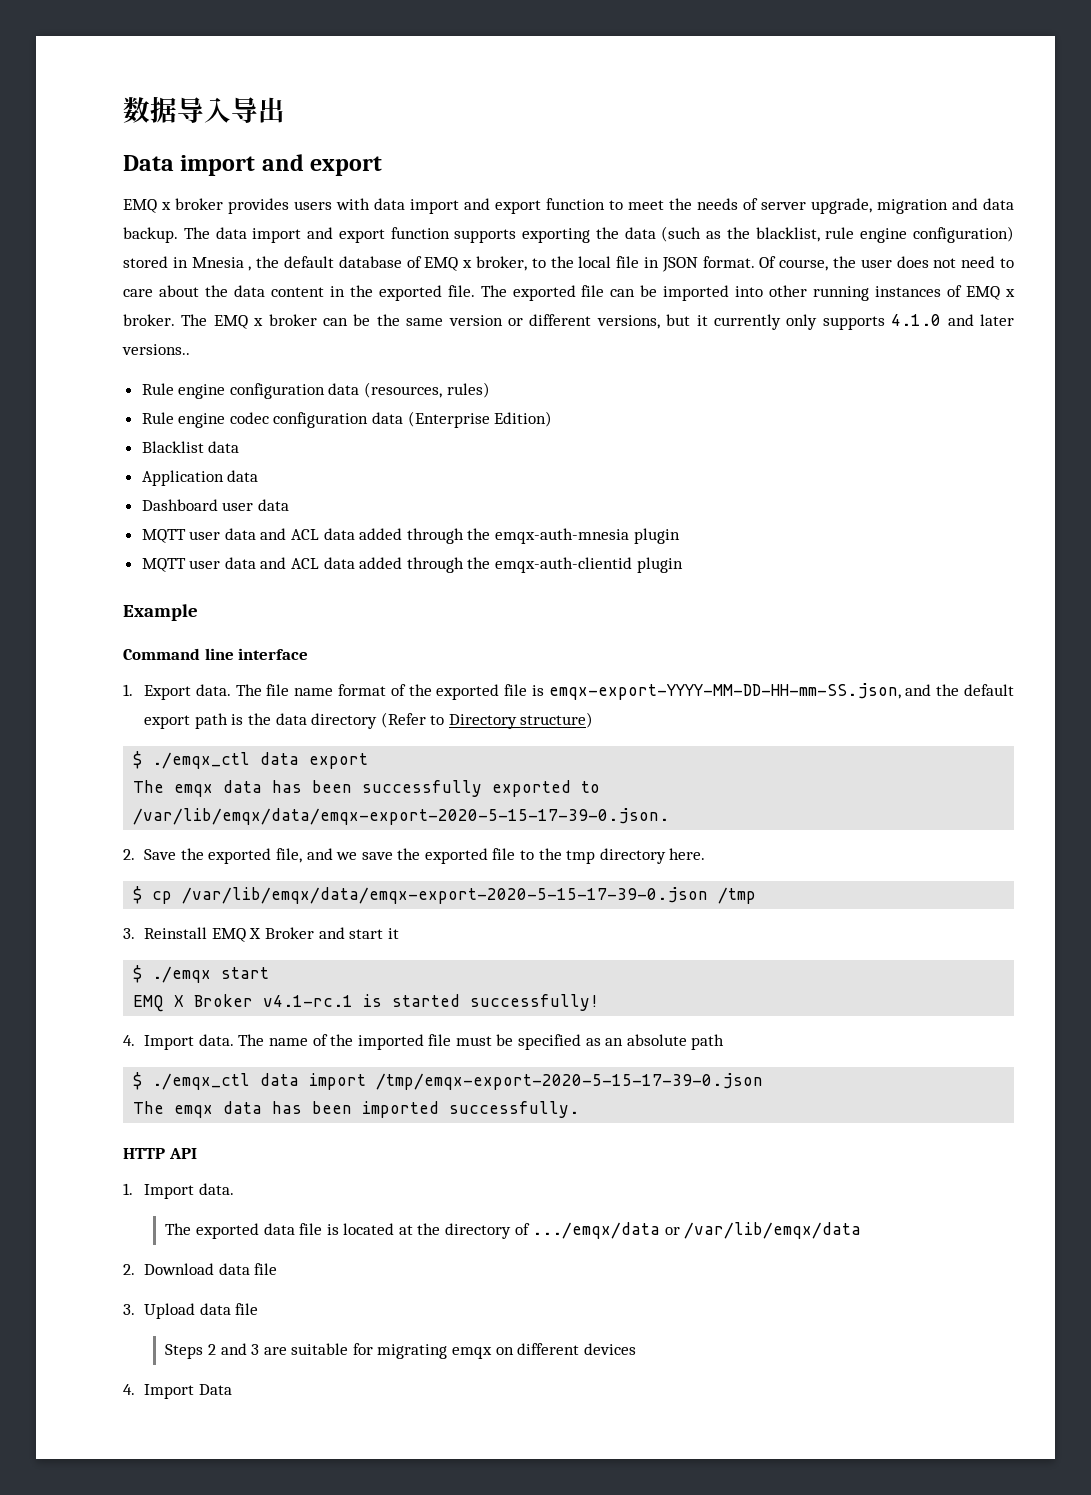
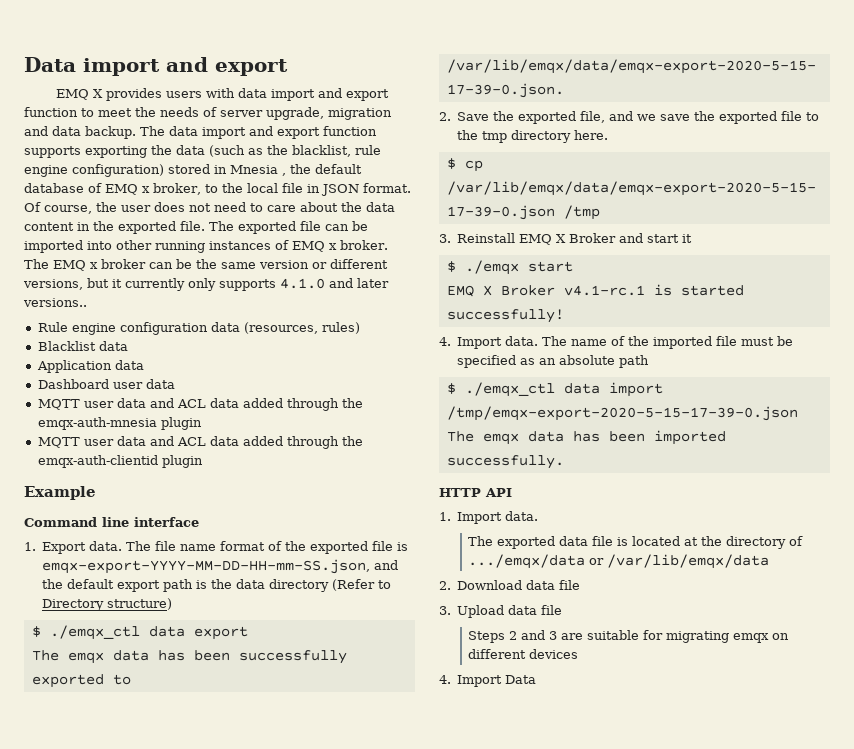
- 数据导入导出
- EMQ x broker provides users with data import and export function to meet the needs of server upgrade, migration and data backup.
+ EMQ X provides users with data import and export function to meet the needs of server upgrade, migration and data backup.
- Rule engine codec configuration data (Enterprise Edition)

